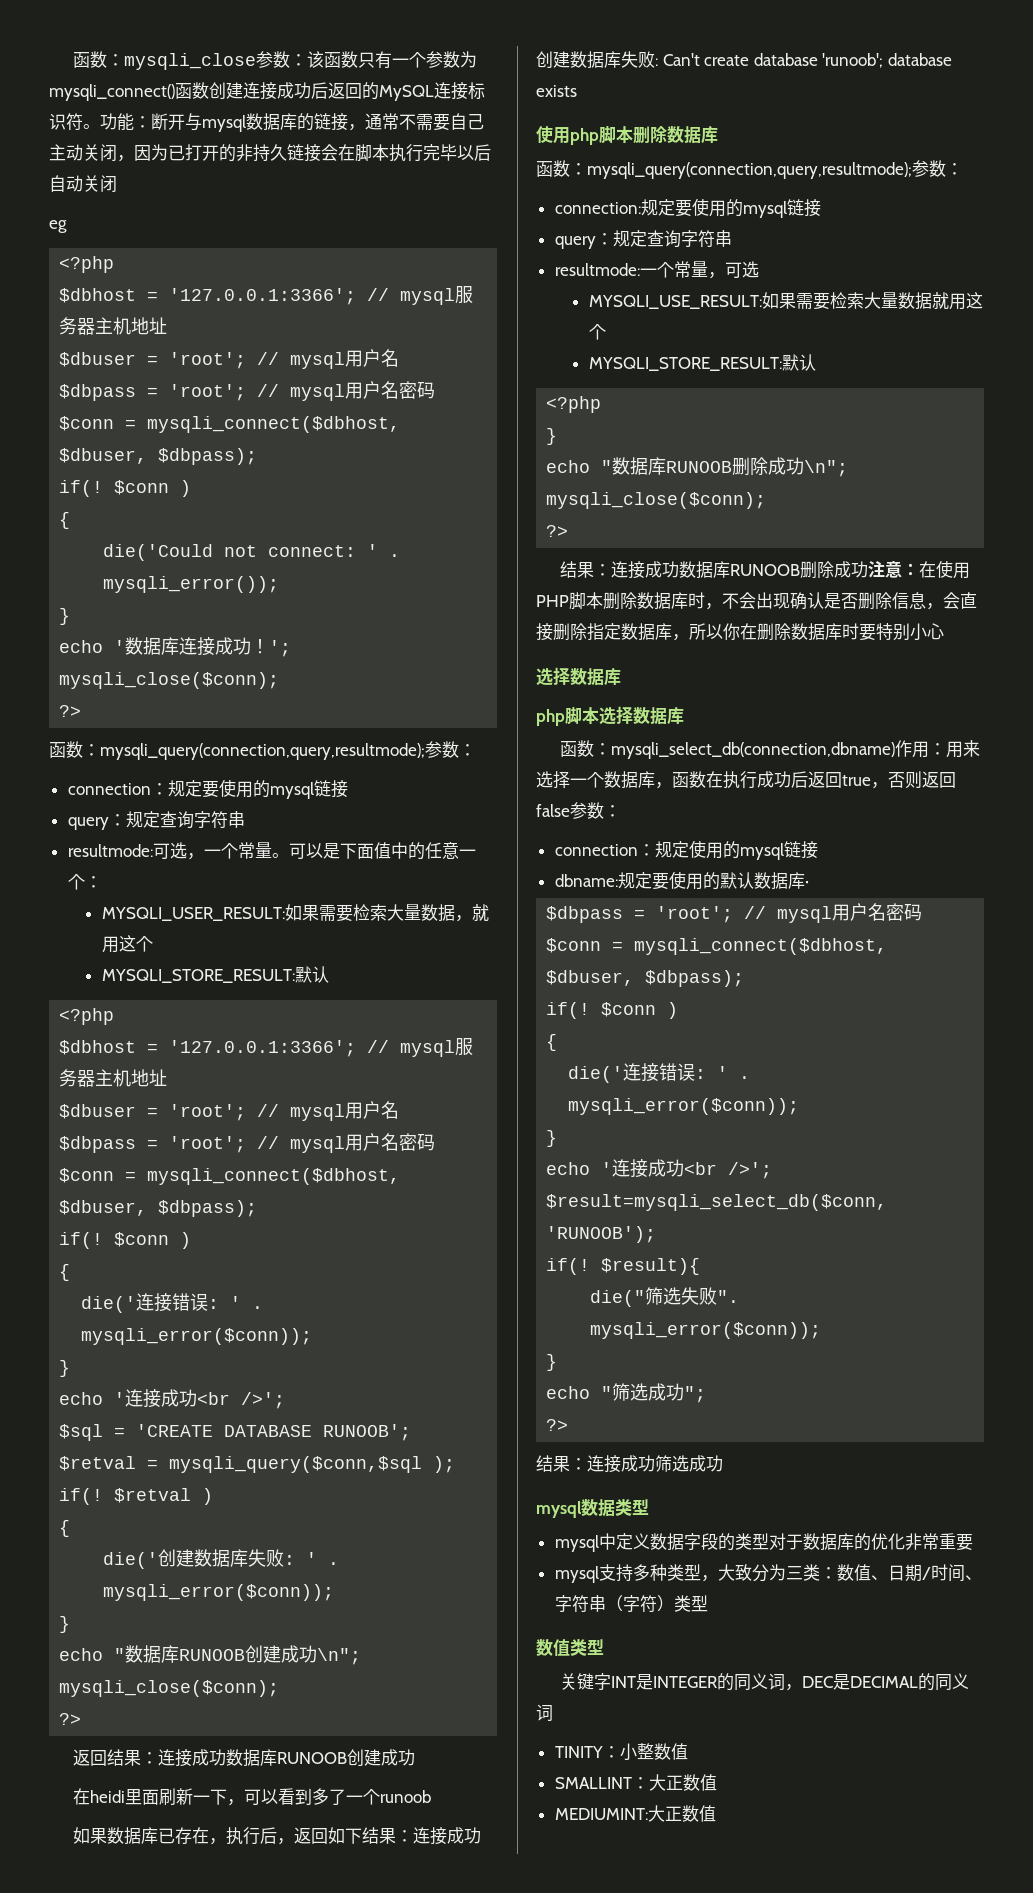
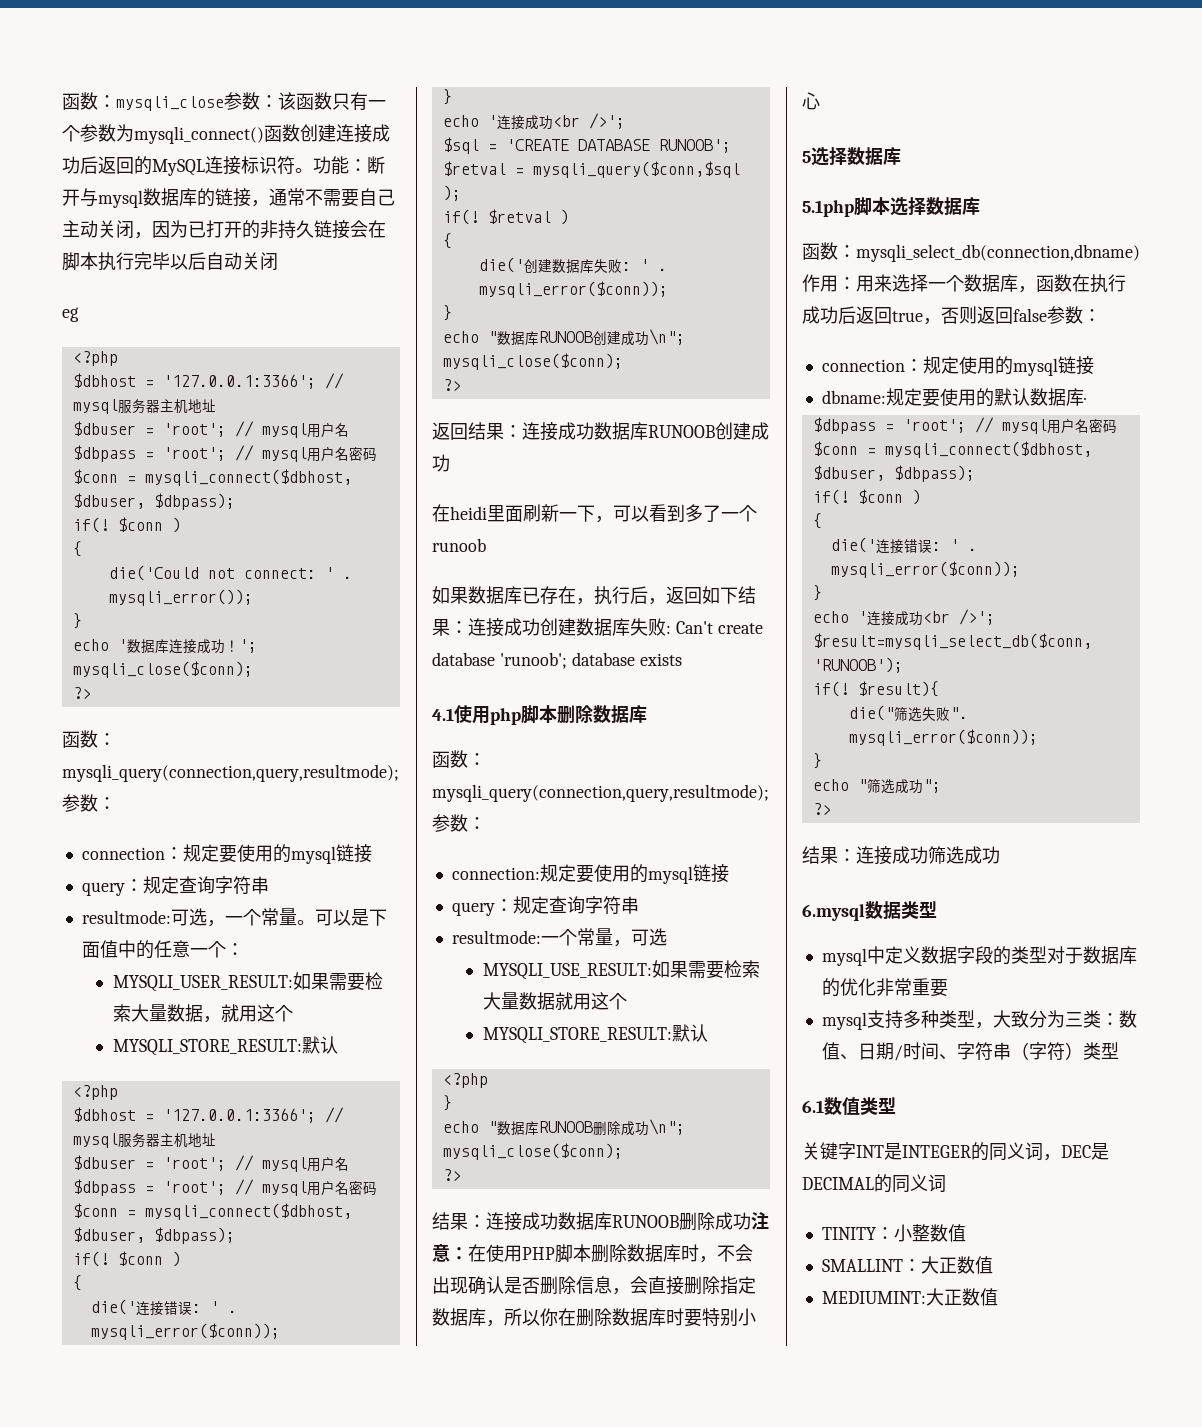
- 使用php脚本删除数据库
+ 4.1使用php脚本删除数据库
  结果：连接成功数据库RUNOOB删除成功注意：在使用PHP脚本删除数据库时，不会出现确认是否删除信息，会直接删除指定数据库，所以你在删除数据库时要特别小心
- 选择数据库
- php脚本选择数据库
+ 5选择数据库
+ 5.1php脚本选择数据库
- mysql数据类型
+ 6.mysql数据类型
- 数值类型
+ 6.1数值类型

